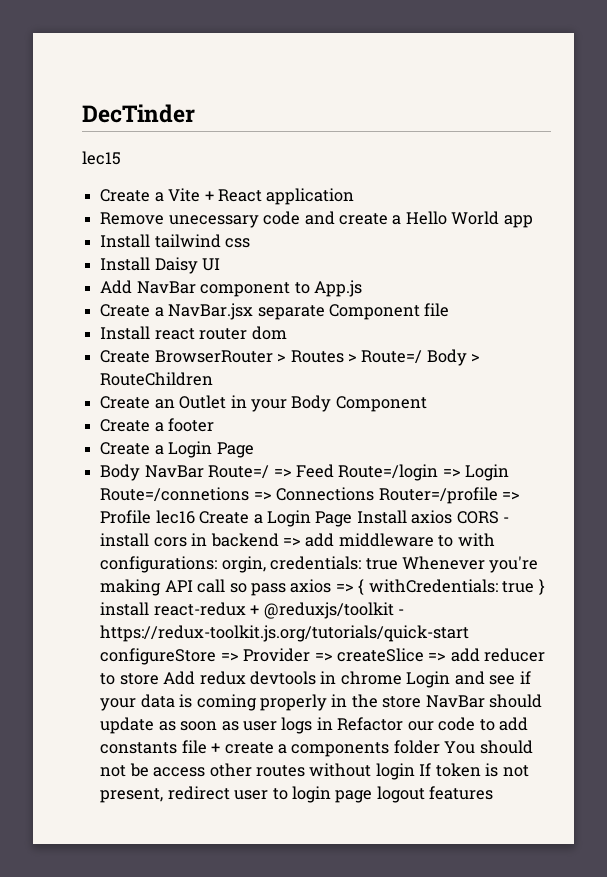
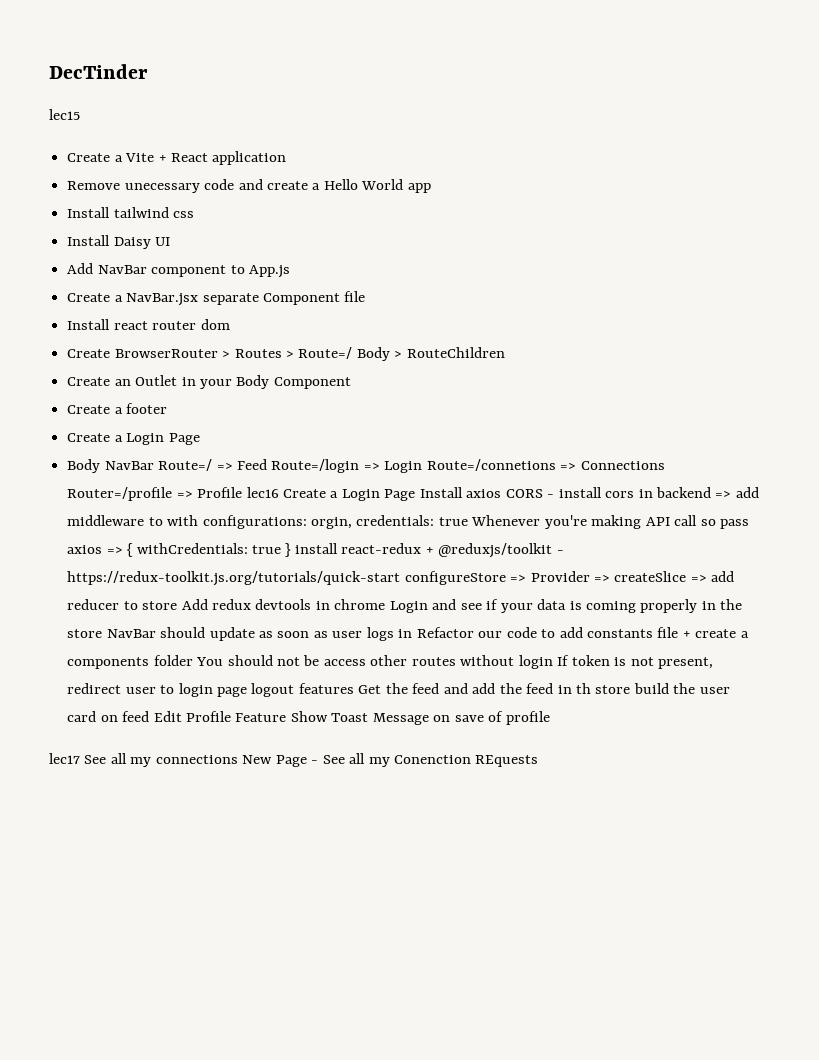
- true } install react-redux + @reduxjs/toolkit - https://redux-toolkit.js.org/tutorials/quick-start configureStore => Provider => createSlice => add reducer to store Add redux devtools in chrome Login and see if your data is coming properly in the store NavBar should update as soon as user logs in Refactor our code to add constants file + create a components folder You should not be access other routes without login If token is not present, redirect user to login page logout features
+ true } install react-redux + @reduxjs/toolkit - https://redux-toolkit.js.org/tutorials/quick-start configureStore => Provider => createSlice => add reducer to store Add redux devtools in chrome Login and see if your data is coming properly in the store NavBar should update as soon as user logs in Refactor our code to add constants file + create a components folder You should not be access other routes without login If token is not present, redirect user to login page logout features Get the feed and add the feed in th store build the user card on feed Edit Profile Feature Show Toast Message on save of profile
+ lec17 See all my connections New Page - See all my Conenction REquests

